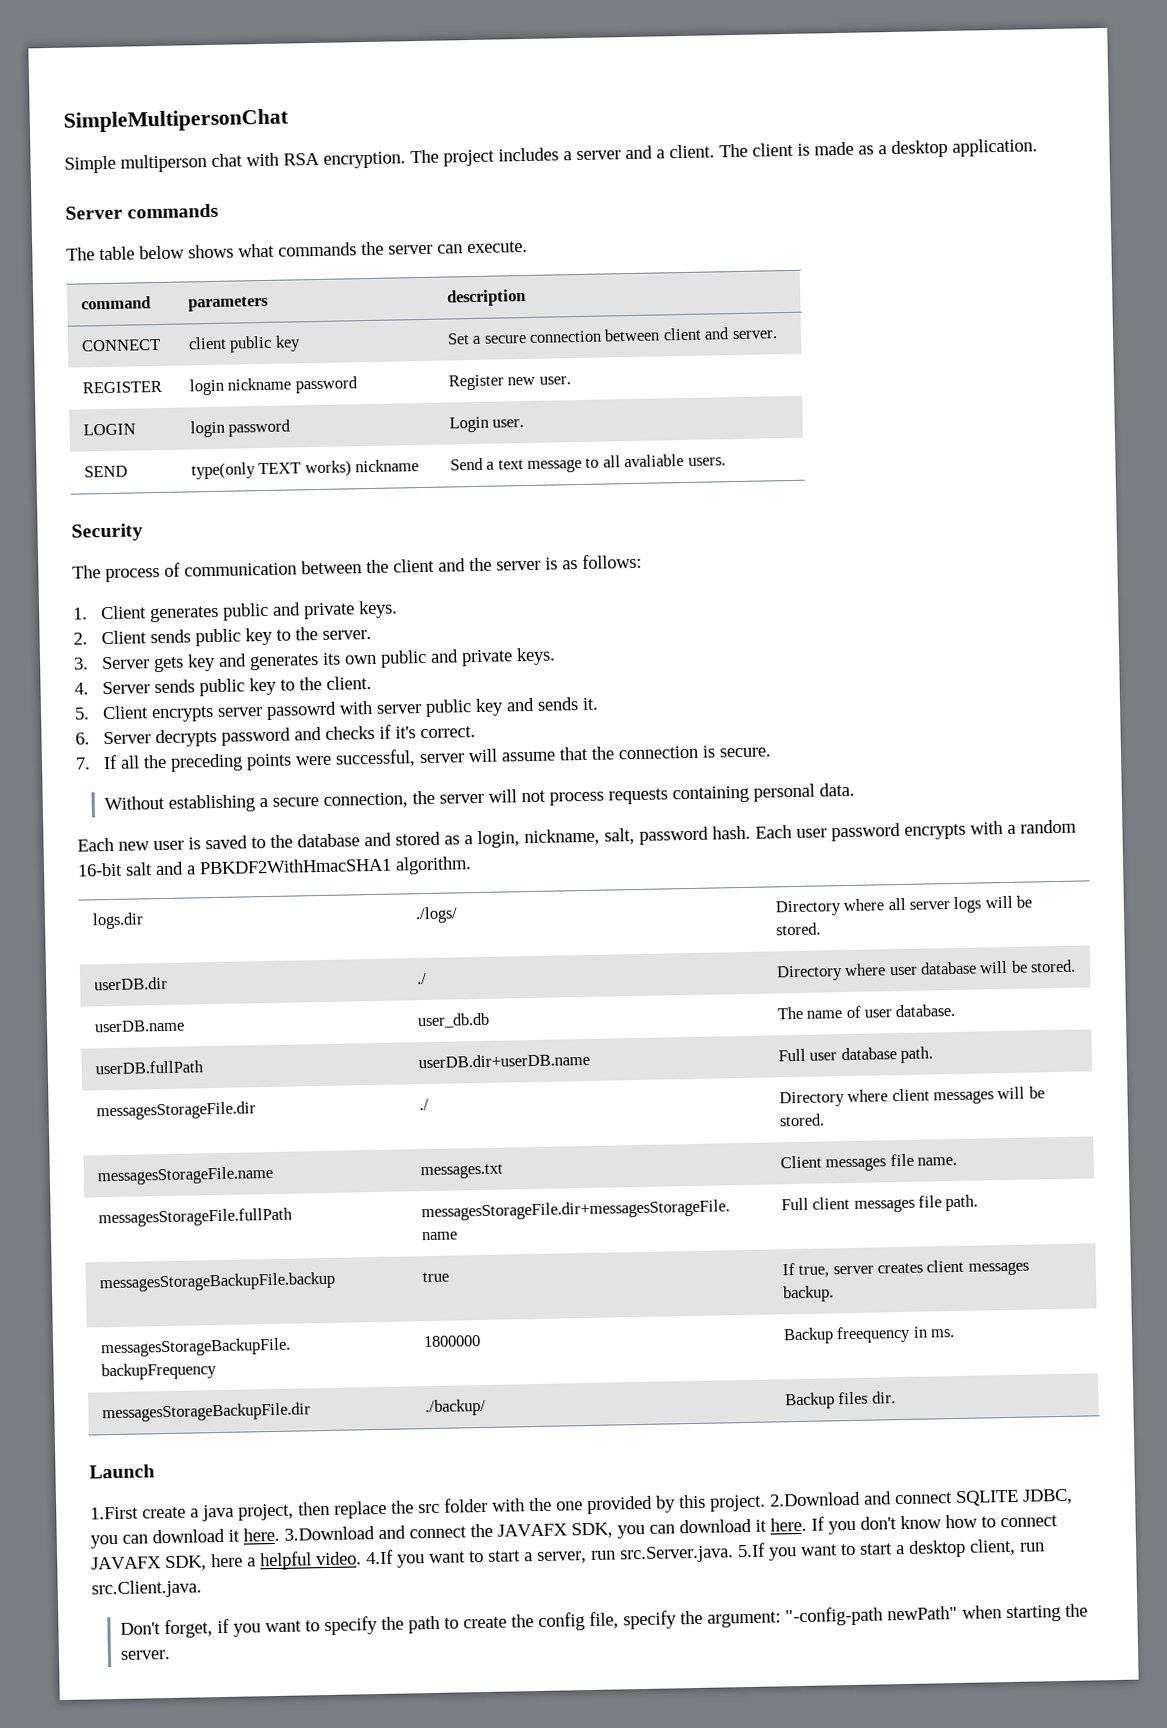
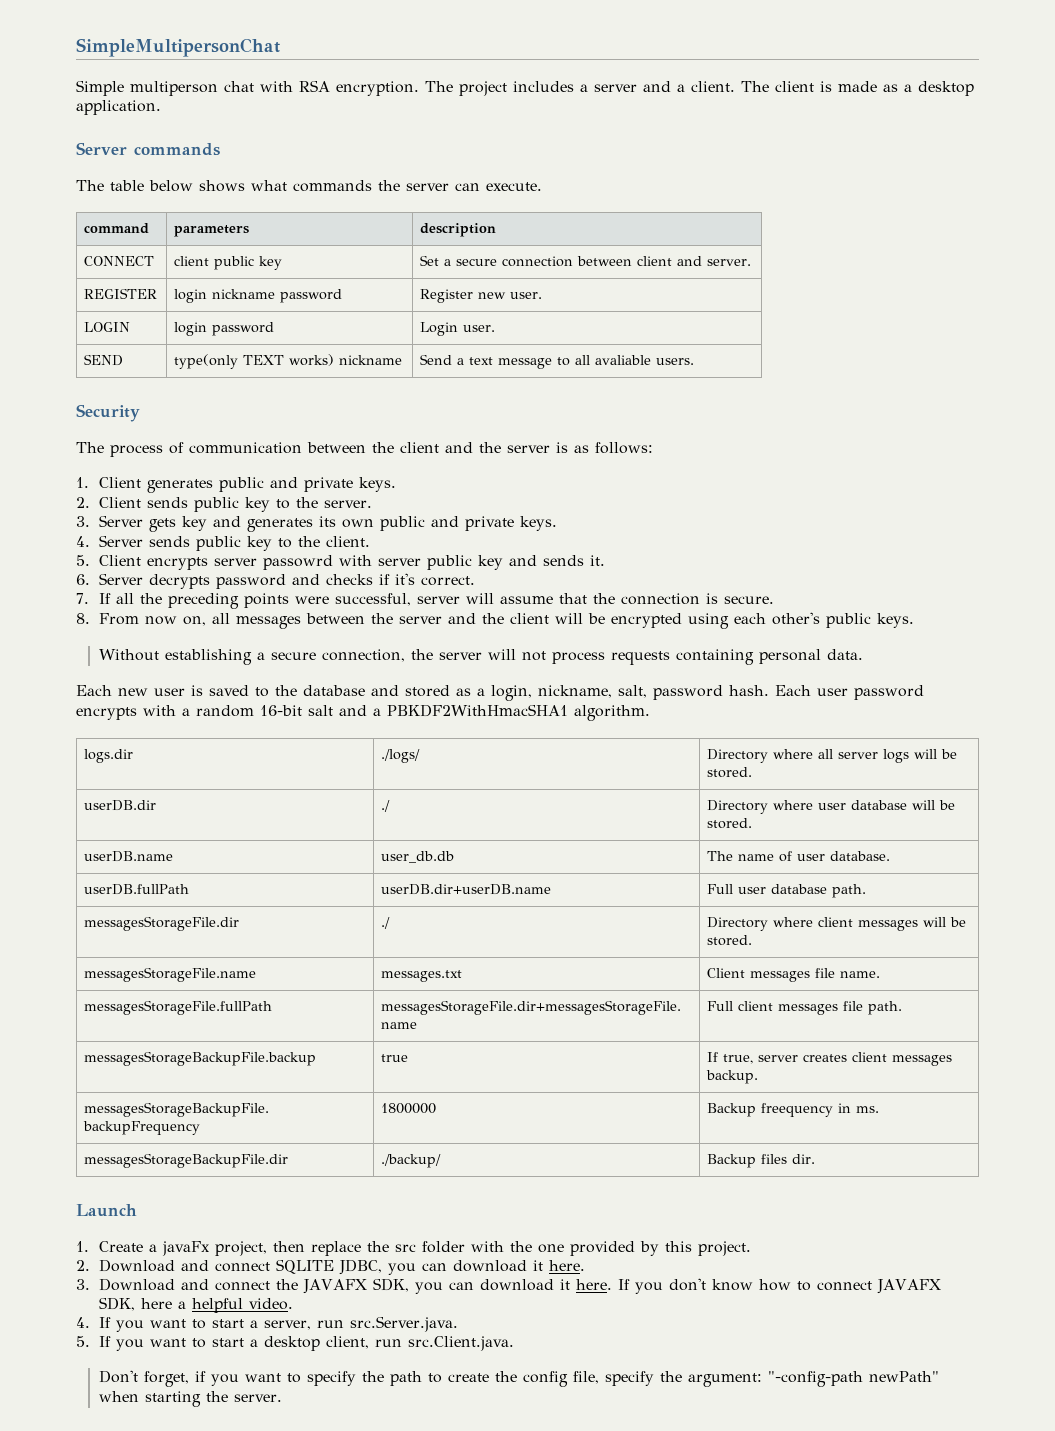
+ 8. From now on, all messages between the server and the client will be encrypted using each other's public keys.
- 1.First create a java project, then replace the src folder with the one provided by this project. 2.Download and connect SQLITE JDBC, you can download it here. 3.Download and connect the JAVAFX SDK, you can download it here.
+ 1. Create a javaFx project, then replace the src folder with the one provided by this project.
+ 2. Download and connect SQLITE JDBC, you can download it here.
+ 3. Download and connect the JAVAFX SDK, you can download it here.
- If you don't know how to connect JAVAFX SDK, here a helpful video. 4.If you want to start a server, run src.Server.java. 5.If you want to start a desktop client, run src.Client.java.
+ If you don't know how to connect JAVAFX SDK, here a helpful video.
+ 4. If you want to start a server, run src.Server.java.
+ 5. If you want to start a desktop client, run src.Client.java.

